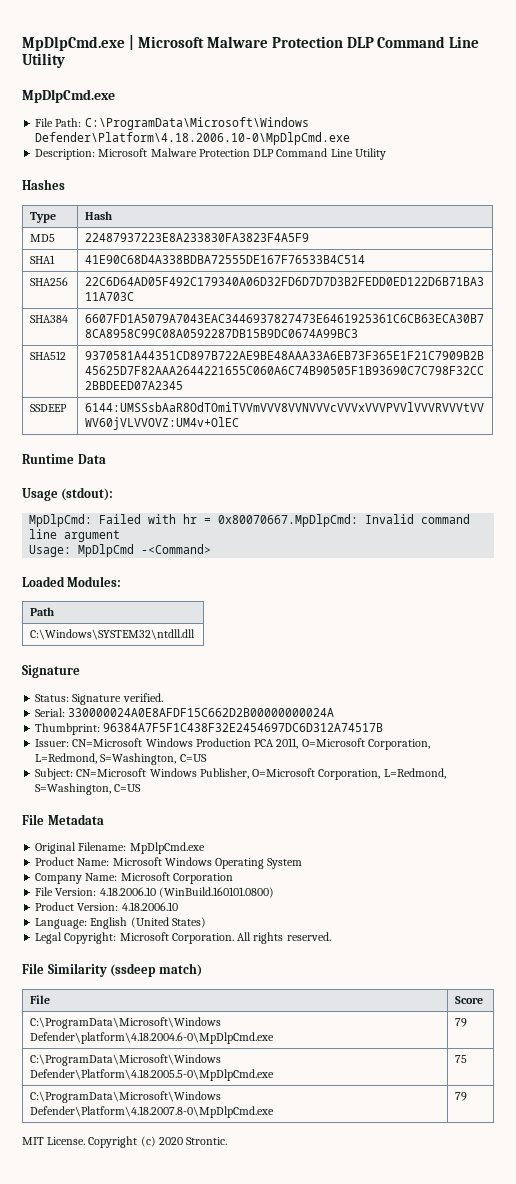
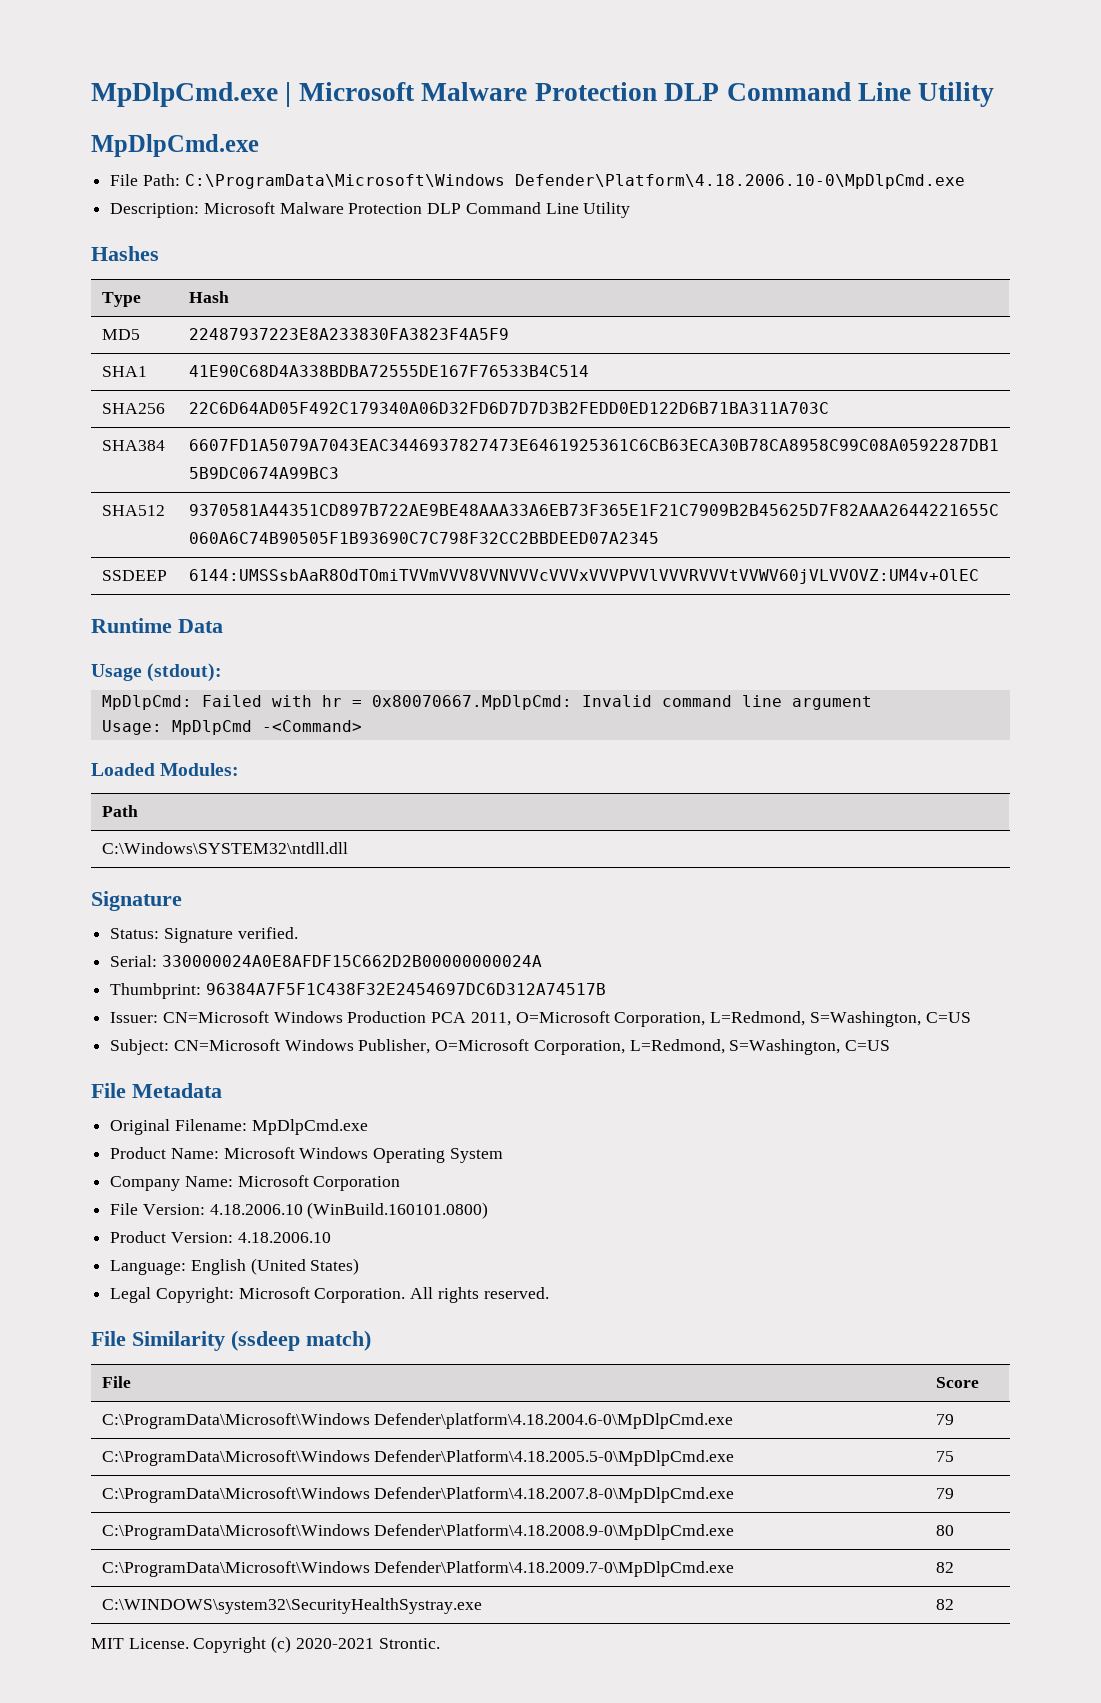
+ C:\ProgramData\Microsoft\Windows Defender\Platform\4.18.2008.9-0\MpDlpCmd.exe | 80
+ C:\ProgramData\Microsoft\Windows Defender\Platform\4.18.2009.7-0\MpDlpCmd.exe | 82
+ C:\WINDOWS\system32\SecurityHealthSystray.exe | 82
- Copyright (c) 2020 Strontic.
+ Copyright (c) 2020-2021 Strontic.

